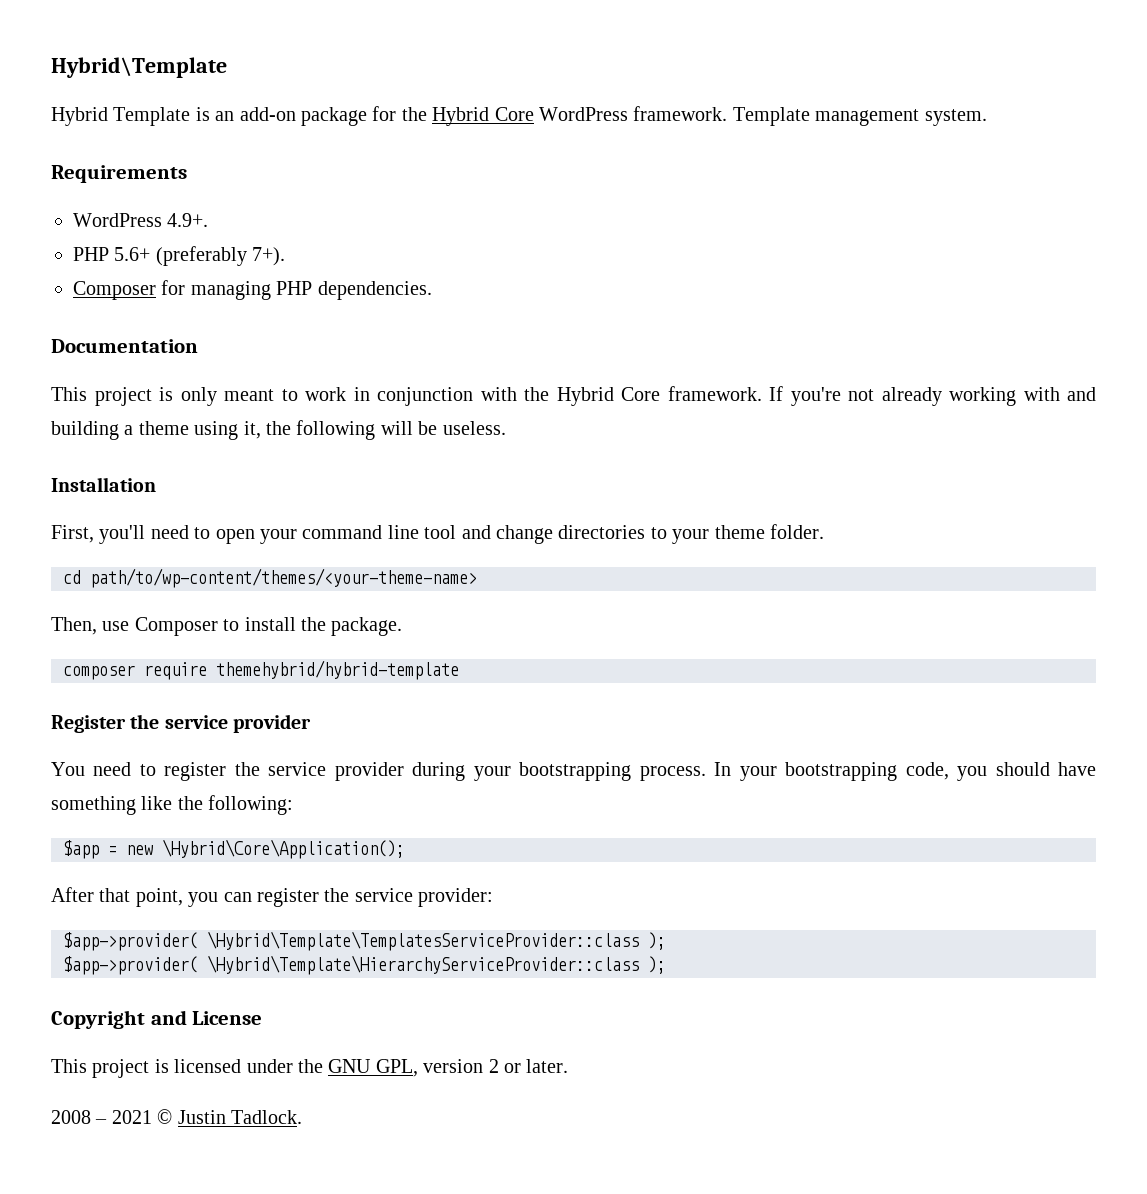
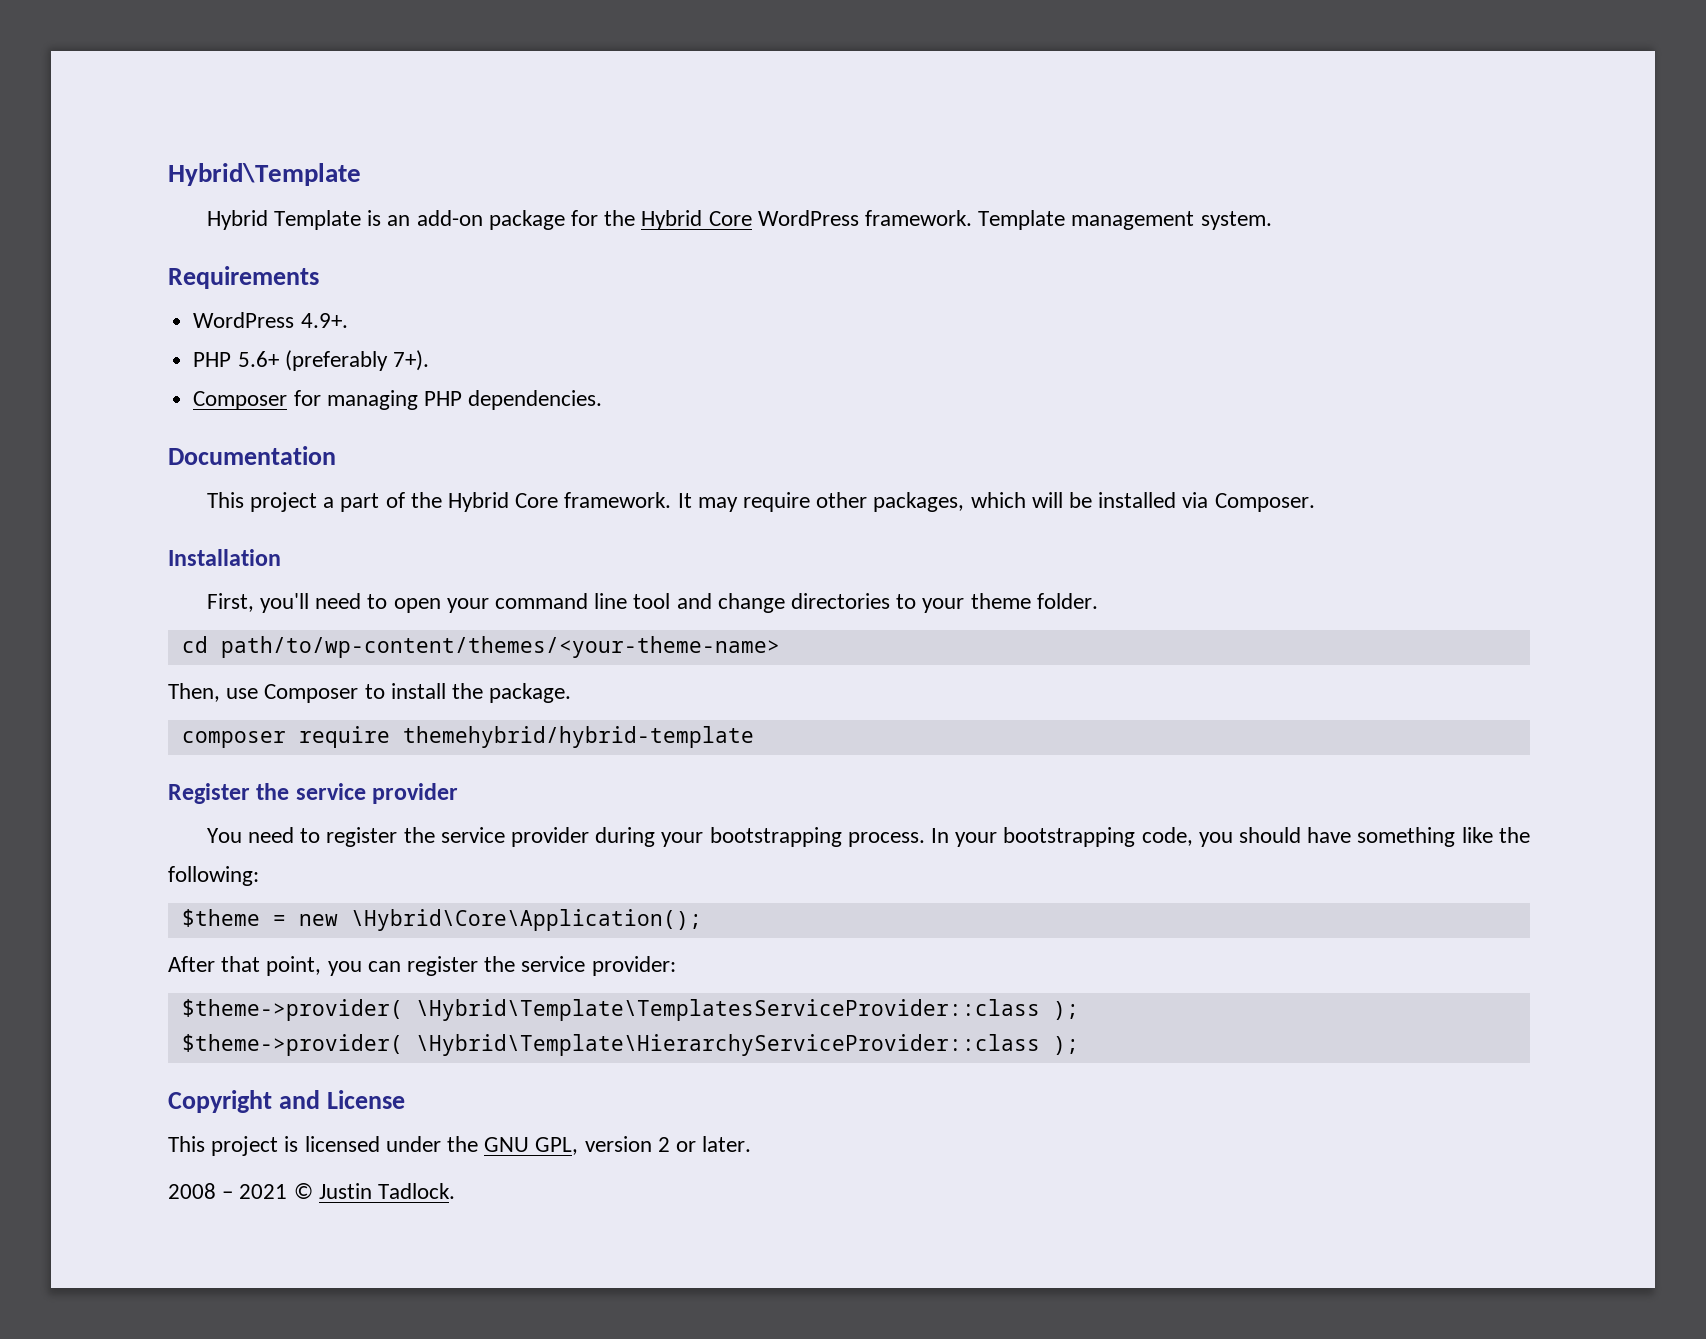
- This project is only meant to work in conjunction with the Hybrid Core framework. If you're not already working with and building a theme using it, the following will be useless.
+ This project a part of the Hybrid Core framework. It may require other packages, which will be installed via Composer.
- $app = new \Hybrid\Core\Application();
+ $theme = new \Hybrid\Core\Application();
- $app->provider( \Hybrid\Template\TemplatesServiceProvider::class );
+ $theme->provider( \Hybrid\Template\TemplatesServiceProvider::class );
- $app->provider( \Hybrid\Template\HierarchyServiceProvider::class );
+ $theme->provider( \Hybrid\Template\HierarchyServiceProvider::class );

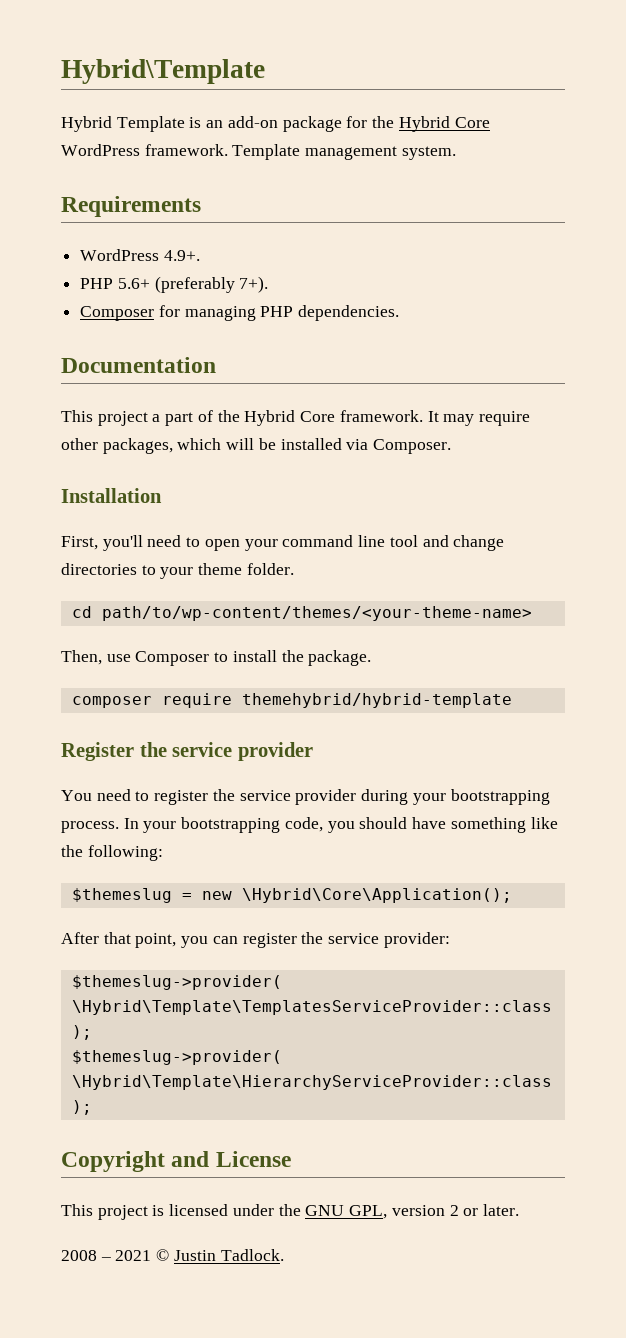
- $theme = new \Hybrid\Core\Application();
+ $themeslug = new \Hybrid\Core\Application();
- $theme->provider( \Hybrid\Template\TemplatesServiceProvider::class );
+ $themeslug->provider( \Hybrid\Template\TemplatesServiceProvider::class );
- $theme->provider( \Hybrid\Template\HierarchyServiceProvider::class );
+ $themeslug->provider( \Hybrid\Template\HierarchyServiceProvider::class );

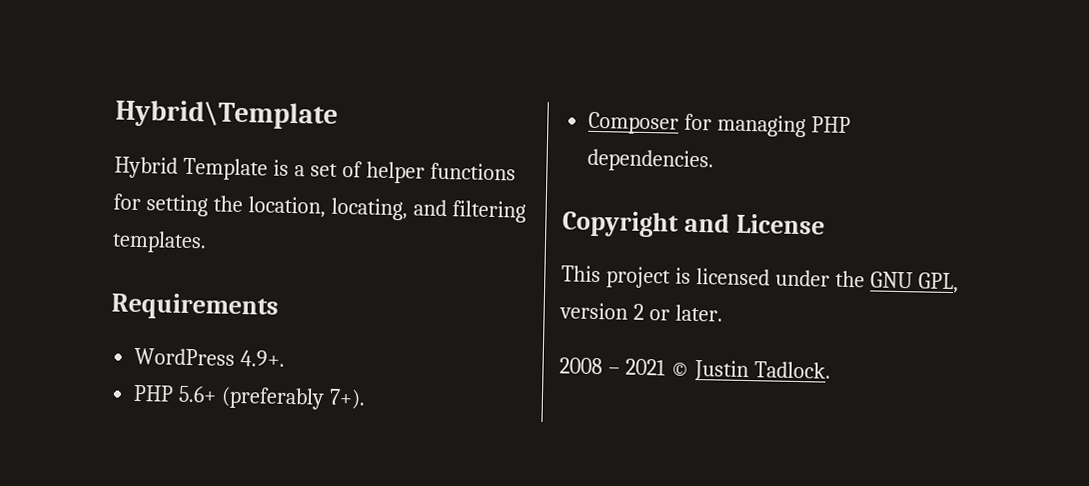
- Hybrid Template is an add-on package for the Hybrid Core WordPress framework. Template management system.
+ Hybrid Template is a set of helper functions for setting the location, locating, and filtering templates.
- Documentation
- This project a part of the Hybrid Core framework. It may require other packages, which will be installed via Composer.
- Installation
- First, you'll need to open your command line tool and change directories to your theme folder.
- cd path/to/wp-content/themes/<your-theme-name>
- Then, use Composer to install the package.
- composer require themehybrid/hybrid-template
- Register the service provider
- You need to register the service provider during your bootstrapping process. In your bootstrapping code, you should have something like the following:
- $themeslug = new \Hybrid\Core\Application();
- After that point, you can register the service provider:
- $themeslug->provider( \Hybrid\Template\TemplatesServiceProvider::class );
- $themeslug->provider( \Hybrid\Template\HierarchyServiceProvider::class );

